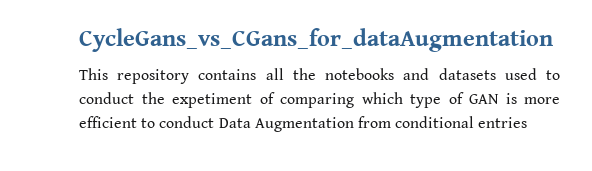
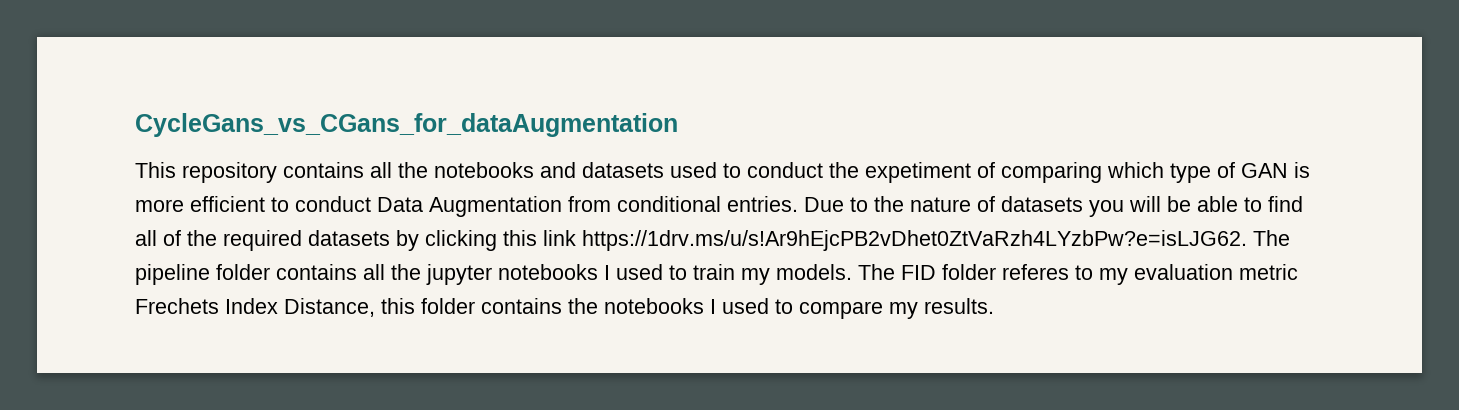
- This repository contains all the notebooks and datasets used to conduct the expetiment of comparing which type of GAN is more efficient to conduct Data Augmentation from conditional entries
+ This repository contains all the notebooks and datasets used to conduct the expetiment of comparing which type of GAN is more efficient to conduct Data Augmentation from conditional entries. Due to the nature of datasets you will be able to find all of the required datasets by clicking this link https://1drv.ms/u/s!Ar9hEjcPB2vDhet0ZtVaRzh4LYzbPw?e=isLJG62. The pipeline folder contains all the jupyter notebooks I used to train my models. The FID folder referes to my evaluation metric Frechets Index Distance, this folder contains the notebooks I used to compare my results.

